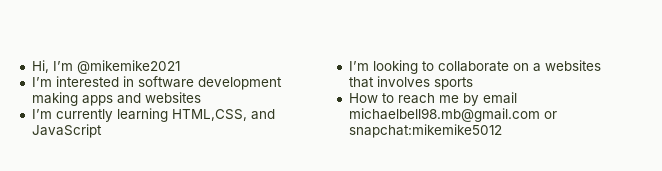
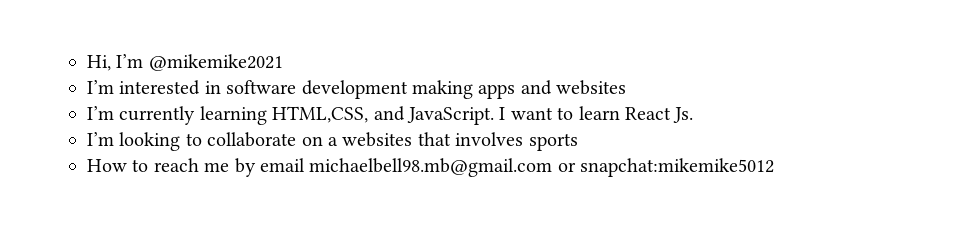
- I’m currently learning HTML,CSS, and JavaScript
+ I’m currently learning HTML,CSS, and JavaScript. I want to learn React Js.

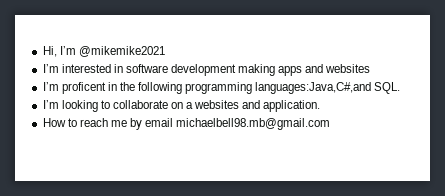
- I’m currently learning HTML,CSS, and JavaScript. I want to learn React Js.
+ I’m proficent in the following programming languages:Java,C#,and SQL.
- I’m looking to collaborate on a websites that involves sports
+ I’m looking to collaborate on a websites and application.
- How to reach me by email michaelbell98.mb@gmail.com or snapchat:mikemike5012
+ How to reach me by email michaelbell98.mb@gmail.com

